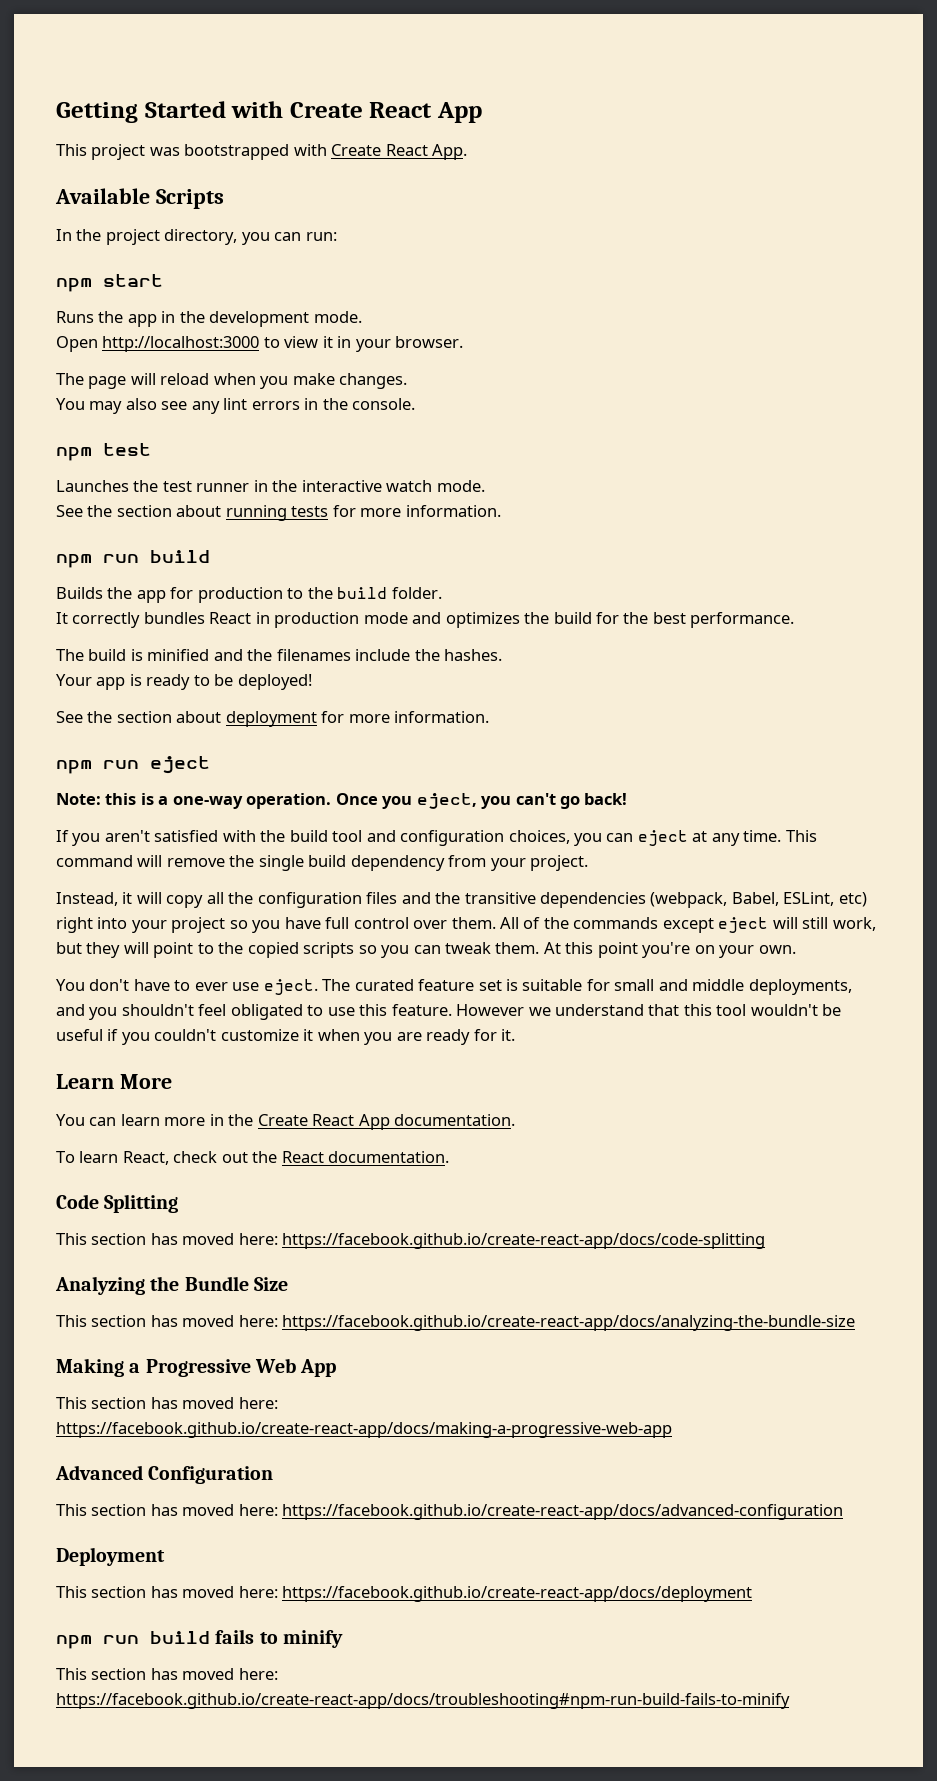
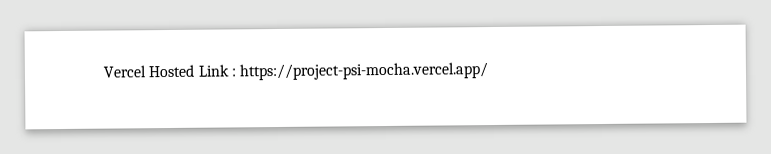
- Getting Started with Create React App
- This project was bootstrapped with Create React App.
- Available Scripts
- In the project directory, you can run:
- npm start
- Runs the app in the development mode.
- Open http://localhost:3000 to view it in your browser.
- The page will reload when you make changes.
- You may also see any lint errors in the console.
- npm test
- Launches the test runner in the interactive watch mode.
- See the section about running tests for more information.
- npm run build
- Builds the app for production to the build folder.
- It correctly bundles React in production mode and optimizes the build for the best performance.
- The build is minified and the filenames include the hashes.
- Your app is ready to be deployed!
- See the section about deployment for more information.
- npm run eject
- Note: this is a one-way operation. Once you eject, you can't go back!
- If you aren't satisfied with the build tool and configuration choices, you can eject at any time. This command will remove the single build dependency from your project.
- Instead, it will copy all the configuration files and the transitive dependencies (webpack, Babel, ESLint, etc) right into your project so you have full control over them. All of the commands except eject will still work, but they will point to the copied scripts so you can tweak them. At this point you're on your own.
- You don't have to ever use eject. The curated feature set is suitable for small and middle deployments, and you shouldn't feel obligated to use this feature. However we understand that this tool wouldn't be useful if you couldn't customize it when you are ready for it.
- Learn More
- You can learn more in the Create React App documentation.
- To learn React, check out the React documentation.
- Code Splitting
- This section has moved here: https://facebook.github.io/create-react-app/docs/code-splitting
- Analyzing the Bundle Size
- This section has moved here: https://facebook.github.io/create-react-app/docs/analyzing-the-bundle-size
- Making a Progressive Web App
- This section has moved here: https://facebook.github.io/create-react-app/docs/making-a-progressive-web-app
- Advanced Configuration
- This section has moved here: https://facebook.github.io/create-react-app/docs/advanced-configuration
- Deployment
- This section has moved here: https://facebook.github.io/create-react-app/docs/deployment
- npm run build fails to minify
- This section has moved here: https://facebook.github.io/create-react-app/docs/troubleshooting#npm-run-build-fails-to-minify
+ Vercel Hosted Link : https://project-psi-mocha.vercel.app/

